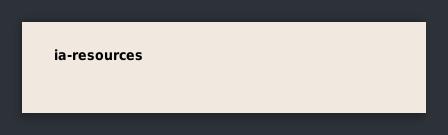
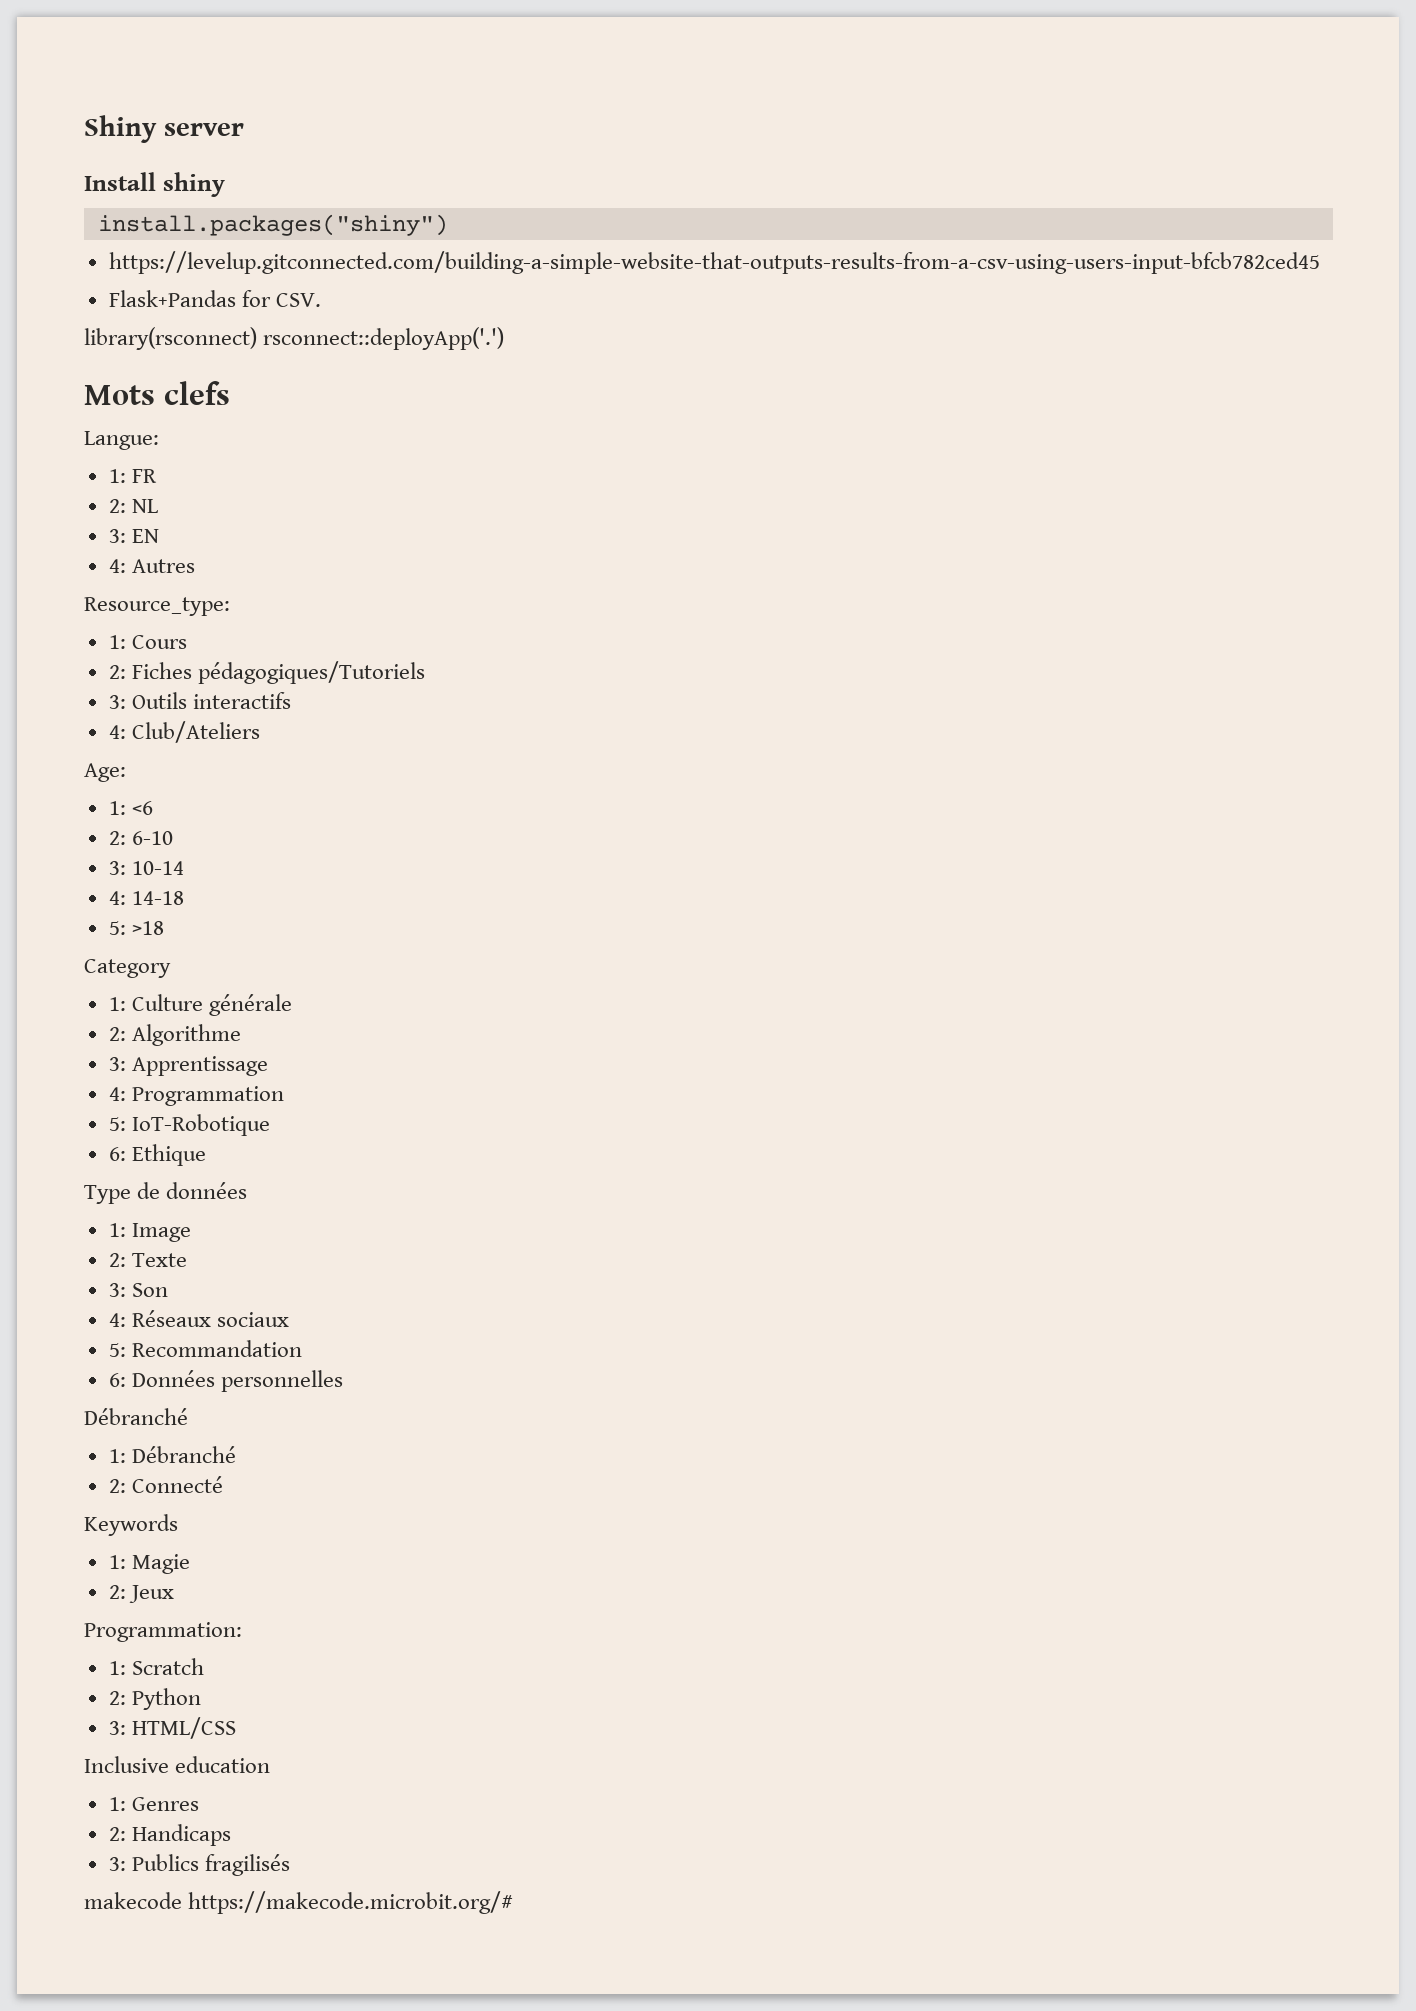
- ia-resources
+ Shiny server
+ Install shiny
+ install.packages("shiny")
+ https://levelup.gitconnected.com/building-a-simple-website-that-outputs-results-from-a-csv-using-users-input-bfcb782ced45
+ Flask+Pandas for CSV.
+ library(rsconnect) rsconnect::deployApp('.')
+ Mots clefs
+ Langue:
+ 1: FR
+ 2: NL
+ 3: EN
+ 4: Autres
+ Resource_type:
+ 1: Cours
+ 2: Fiches pédagogiques/Tutoriels
+ 3: Outils interactifs
+ 4: Club/Ateliers
+ Age:
+ 1: <6
+ 2: 6-10
+ 3: 10-14
+ 4: 14-18
+ 5: >18
+ Category
+ 1: Culture générale
+ 2: Algorithme
+ 3: Apprentissage
+ 4: Programmation
+ 5: IoT-Robotique
+ 6: Ethique
+ Type de données
+ 1: Image
+ 2: Texte
+ 3: Son
+ 4: Réseaux sociaux
+ 5: Recommandation
+ 6: Données personnelles
+ Débranché
+ 1: Débranché
+ 2: Connecté
+ Keywords
+ 1: Magie
+ 2: Jeux
+ Programmation:
+ 1: Scratch
+ 2: Python
+ 3: HTML/CSS
+ Inclusive education
+ 1: Genres
+ 2: Handicaps
+ 3: Publics fragilisés
+ makecode https://makecode.microbit.org/#

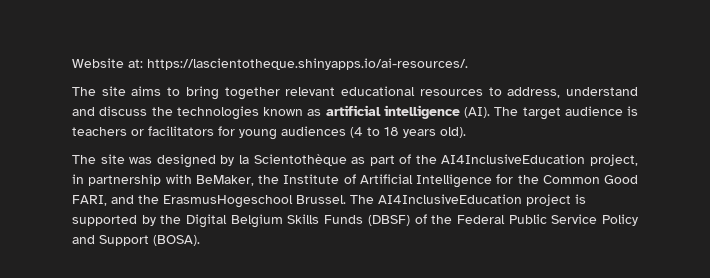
- Shiny server
- Install shiny
- install.packages("shiny")
- https://levelup.gitconnected.com/building-a-simple-website-that-outputs-results-from-a-csv-using-users-input-bfcb782ced45
- Flask+Pandas for CSV.
- library(rsconnect) rsconnect::deployApp('.')
- Mots clefs
- Langue:
- 1: FR
- 2: NL
- 3: EN
- 4: Autres
- Resource_type:
- 1: Cours
- 2: Fiches pédagogiques/Tutoriels
- 3: Outils interactifs
- 4: Club/Ateliers
- Age:
- 1: <6
- 2: 6-10
- 3: 10-14
- 4: 14-18
- 5: >18
- Category
- 1: Culture générale
- 2: Algorithme
- 3: Apprentissage
- 4: Programmation
- 5: IoT-Robotique
- 6: Ethique
- Type de données
- 1: Image
- 2: Texte
- 3: Son
- 4: Réseaux sociaux
- 5: Recommandation
- 6: Données personnelles
- Débranché
- 1: Débranché
- 2: Connecté
- Keywords
- 1: Magie
- 2: Jeux
- Programmation:
- 1: Scratch
- 2: Python
- 3: HTML/CSS
- Inclusive education
- 1: Genres
- 2: Handicaps
- 3: Publics fragilisés
- makecode https://makecode.microbit.org/#
+ Website at: https://lascientotheque.shinyapps.io/ai-resources/.
+ The site aims to bring together relevant educational resources to address, understand and discuss the technologies known as artificial intelligence (AI). The target audience is teachers or facilitators for young audiences (4 to 18 years old).
+ The site was designed by la Scientothèque as part of the AI4InclusiveEducation project, in partnership with BeMaker, the Institute of Artificial Intelligence for the Common Good FARI, and the ErasmusHogeschool Brussel. The AI4InclusiveEducation project is supported by the Digital Belgium Skills Funds (DBSF) of the Federal Public Service Policy and Support (BOSA).

